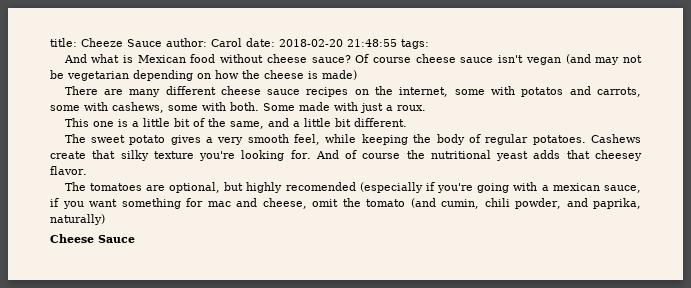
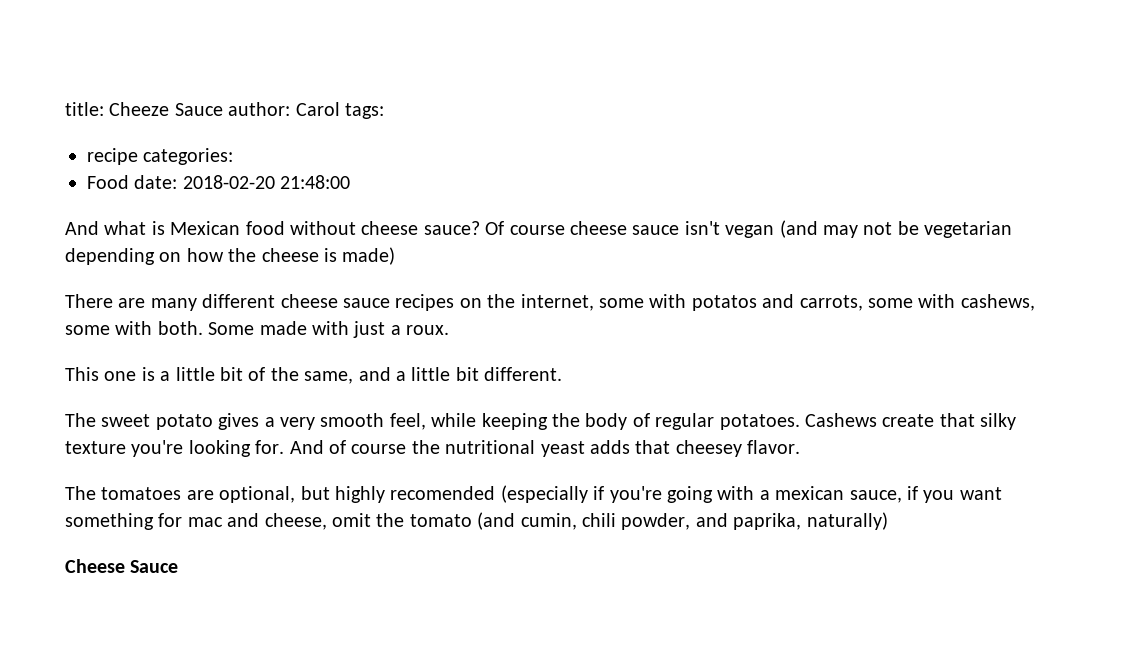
- title: Cheeze Sauce author: Carol date: 2018-02-20 21:48:55 tags:
+ title: Cheeze Sauce author: Carol tags:
+ recipe categories:
+ Food date: 2018-02-20 21:48:00

